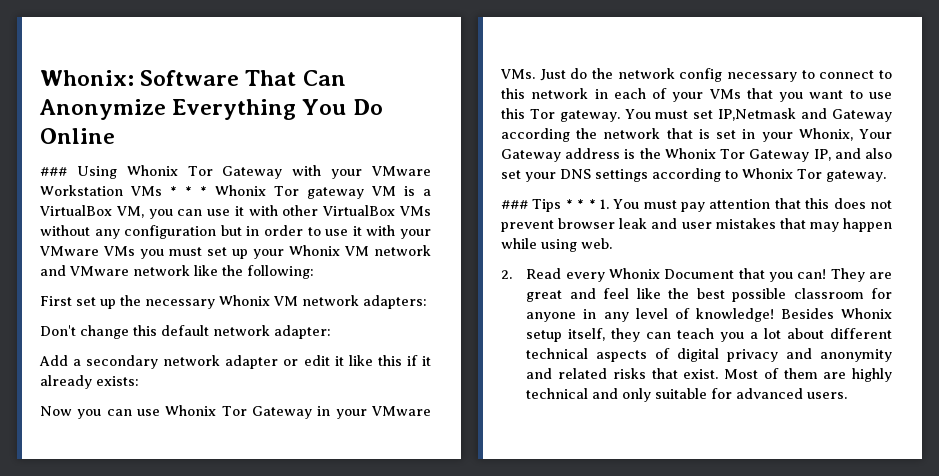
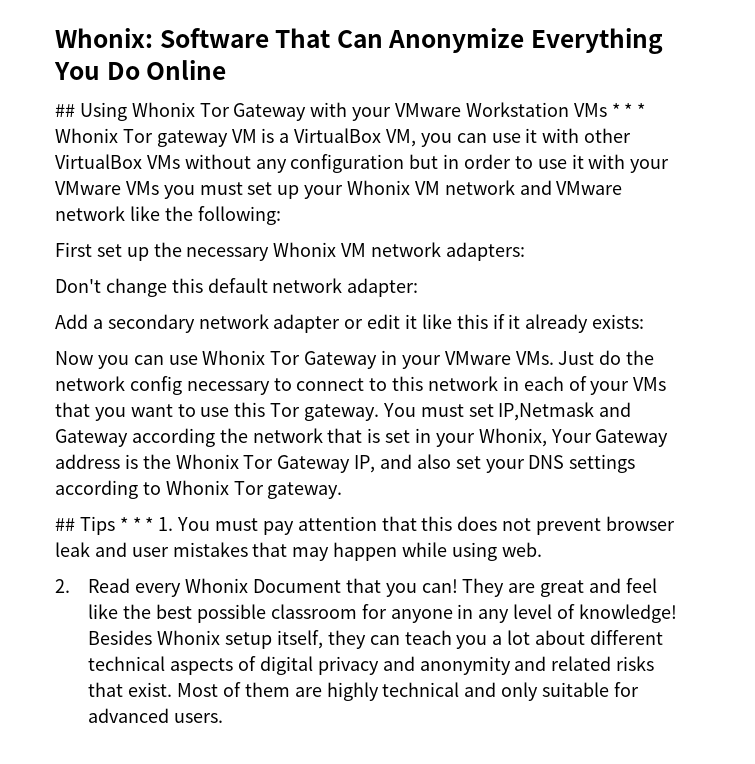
- ### Using Whonix Tor Gateway with your VMware Workstation VMs * * * Whonix Tor gateway VM is a VirtualBox VM, you can use it with other VirtualBox VMs without any configuration but in order to use it with your VMware VMs you must set up your Whonix VM network and VMware network like the following:
+ ## Using Whonix Tor Gateway with your VMware Workstation VMs * * * Whonix Tor gateway VM is a VirtualBox VM, you can use it with other VirtualBox VMs without any configuration but in order to use it with your VMware VMs you must set up your Whonix VM network and VMware network like the following:
- ### Tips * * * 1. You must pay attention that this does not prevent browser leak and user mistakes that may happen while using web.
+ ## Tips * * * 1. You must pay attention that this does not prevent browser leak and user mistakes that may happen while using web.

